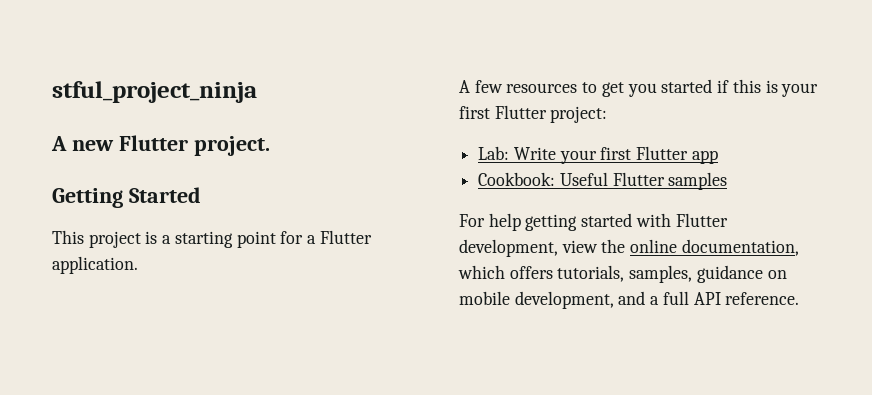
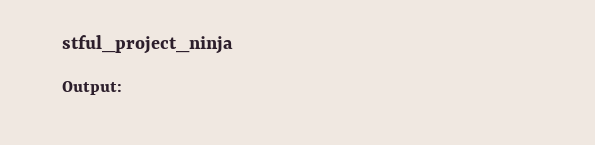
- A new Flutter project.
- Getting Started
- This project is a starting point for a Flutter application.
- A few resources to get you started if this is your first Flutter project:
- Lab: Write your first Flutter app
- Cookbook: Useful Flutter samples
- For help getting started with Flutter development, view the online documentation, which offers tutorials, samples, guidance on mobile development, and a full API reference.
+ Output:

